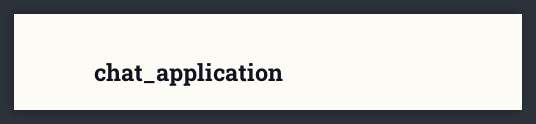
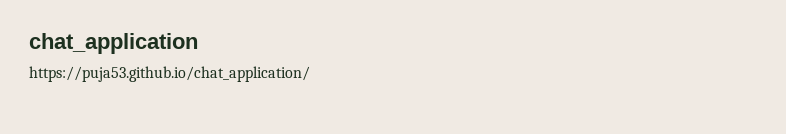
+ https://puja53.github.io/chat_application/

